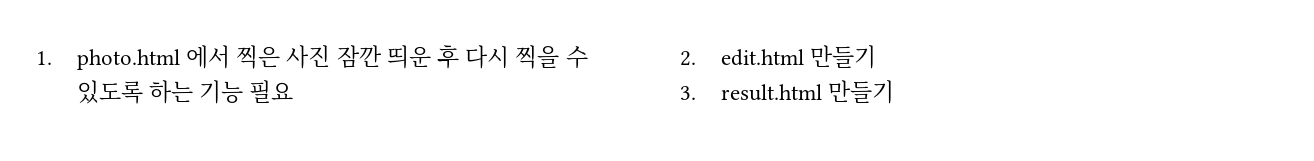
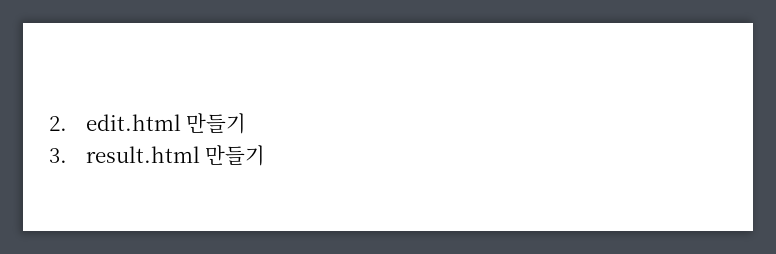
- 1. photo.html 에서 찍은 사진 잠깐 띄운 후 다시 찍을 수 있도록 하는 기능 필요

